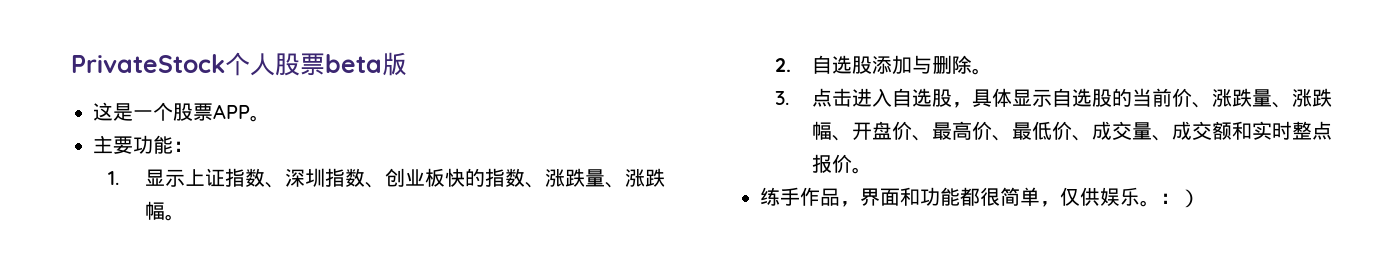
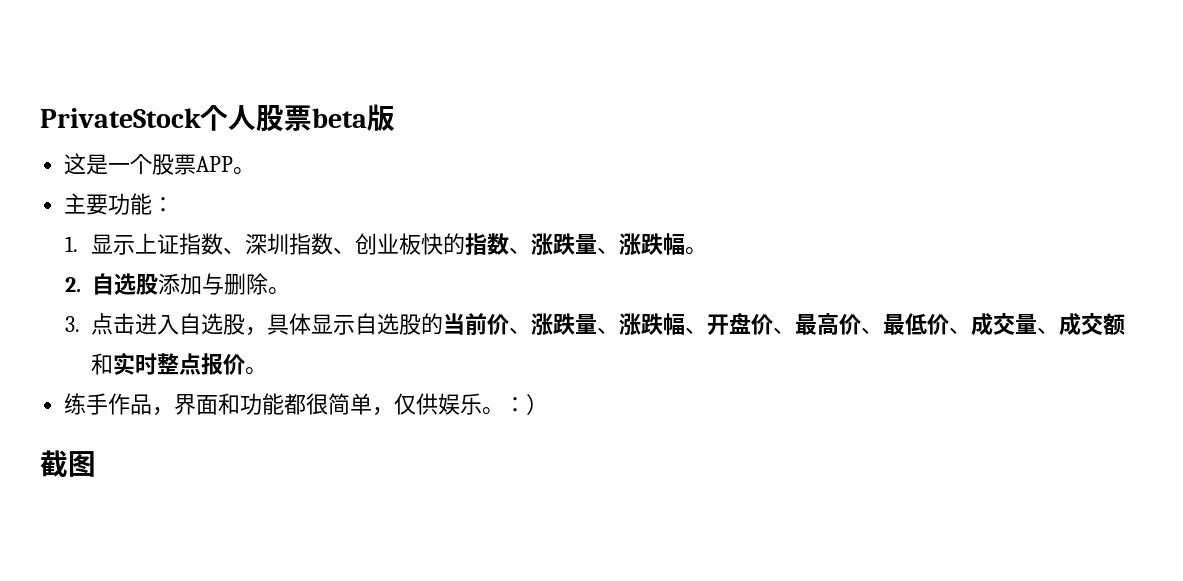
+ 截图

